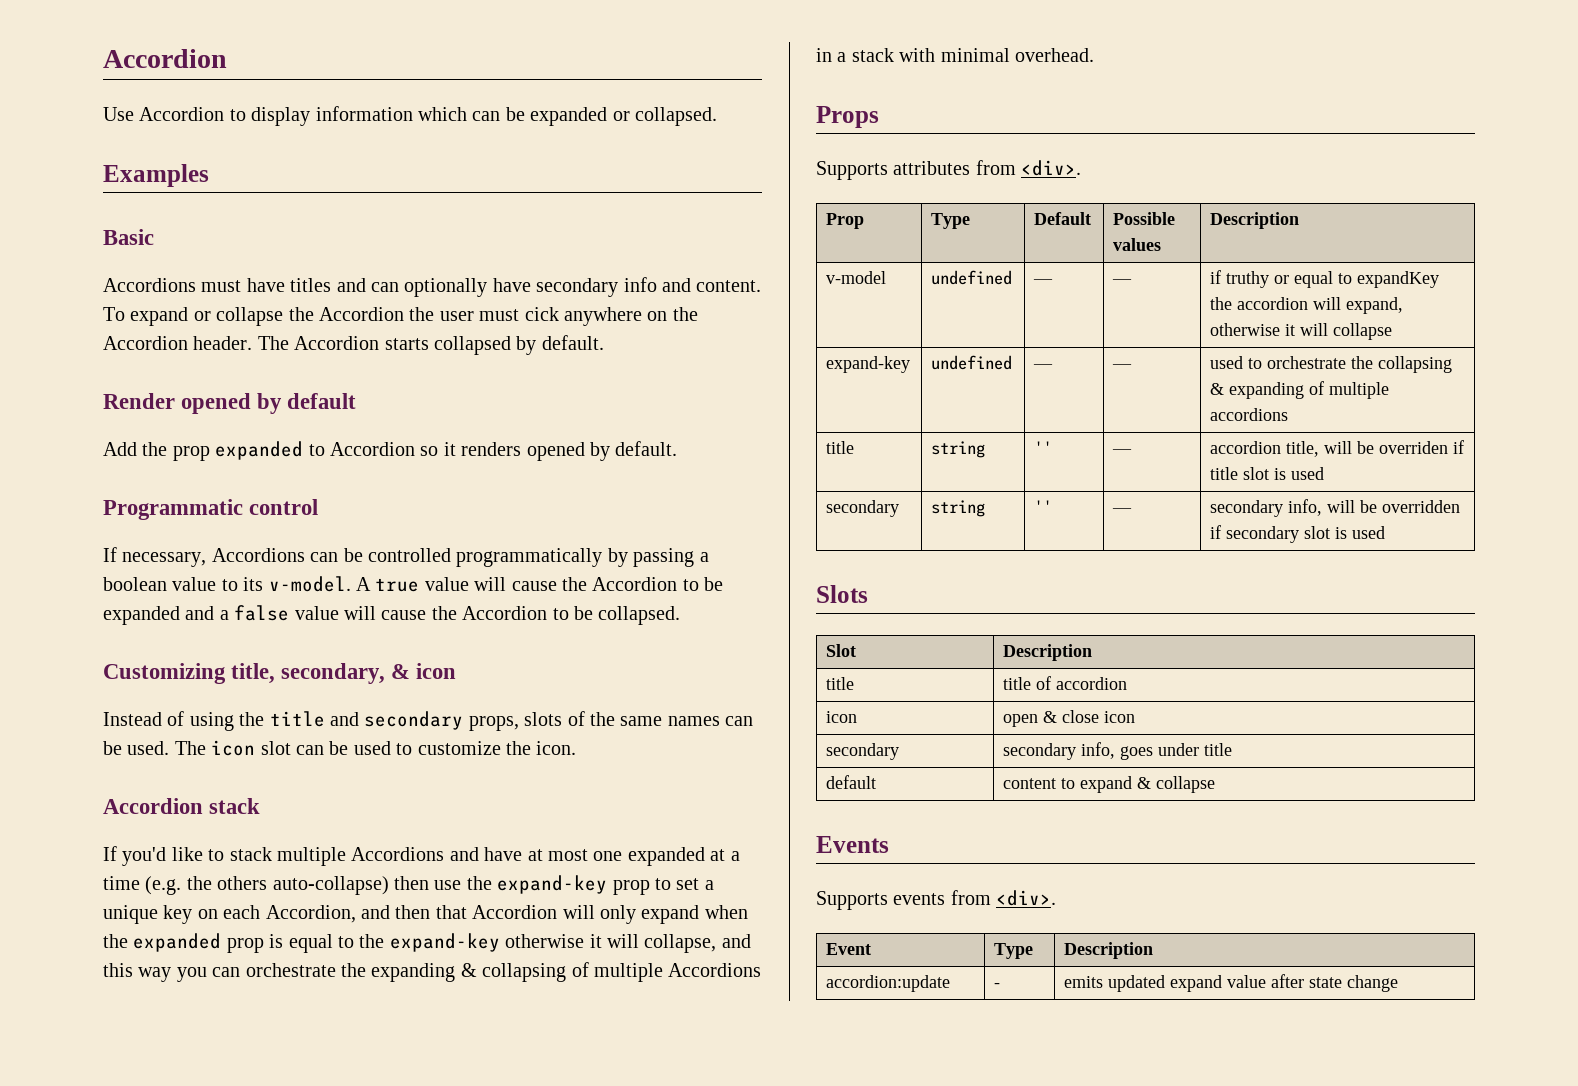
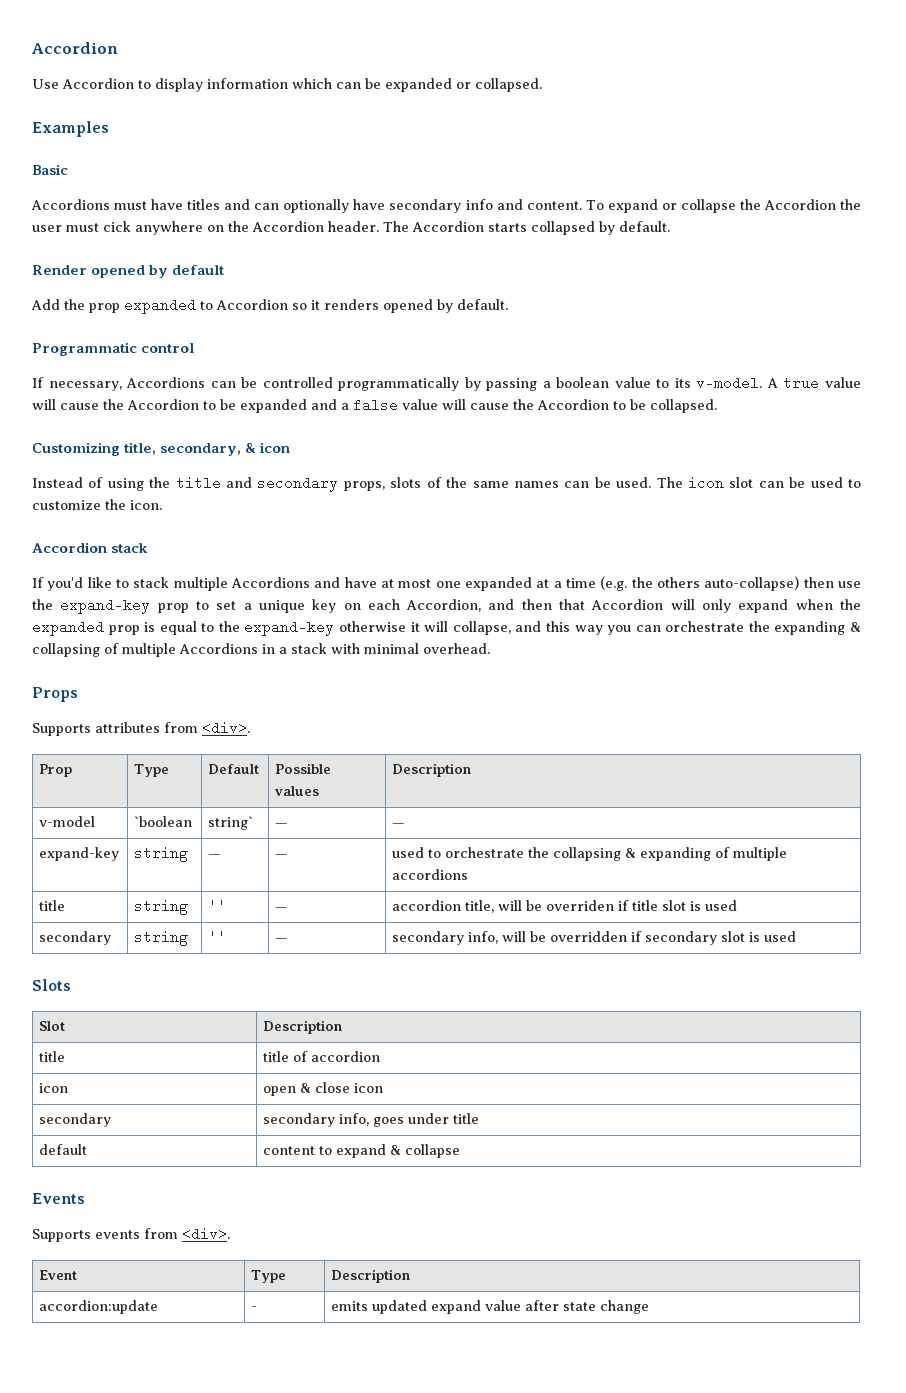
- v-model | undefined | — | — | if truthy or equal to expandKey the accordion will expand, otherwise it will collapse
+ v-model | `boolean | string` | — | —
- expand-key | undefined | — | — | used to orchestrate the collapsing & expanding of multiple accordions
+ expand-key | string | — | — | used to orchestrate the collapsing & expanding of multiple accordions

